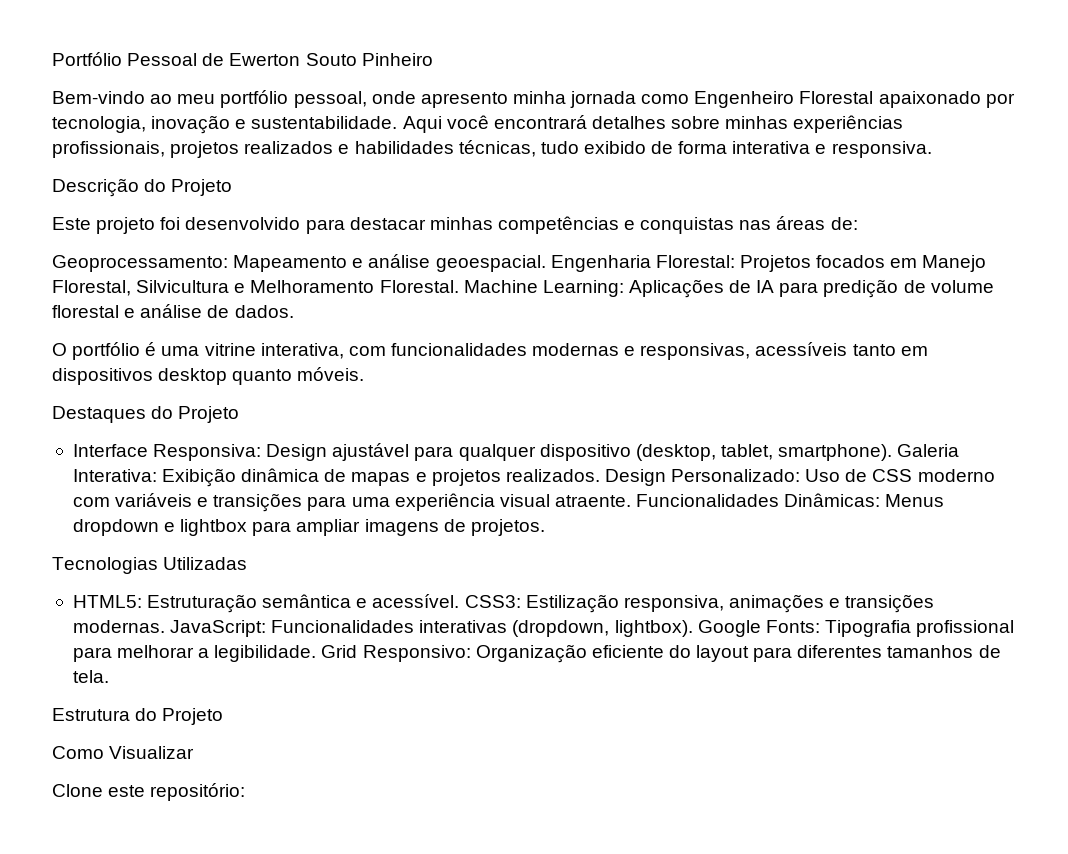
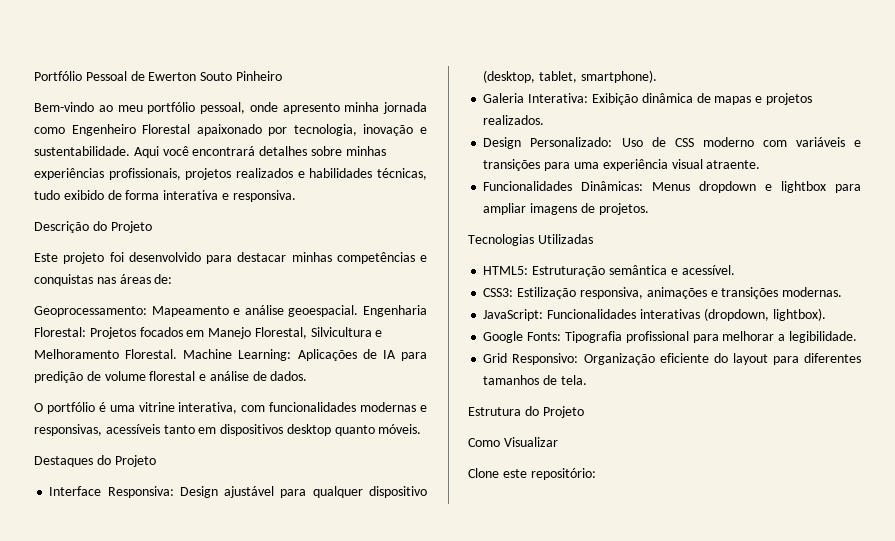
- Interface Responsiva: Design ajustável para qualquer dispositivo (desktop, tablet, smartphone). Galeria Interativa: Exibição dinâmica de mapas e projetos realizados. Design Personalizado: Uso de CSS moderno com variáveis e transições para uma experiência visual atraente. Funcionalidades Dinâmicas: Menus dropdown e lightbox para ampliar imagens de projetos.
+ Interface Responsiva: Design ajustável para qualquer dispositivo (desktop, tablet, smartphone).
+ Galeria Interativa: Exibição dinâmica de mapas e projetos realizados.
+ Design Personalizado: Uso de CSS moderno com variáveis e transições para uma experiência visual atraente.
+ Funcionalidades Dinâmicas: Menus dropdown e lightbox para ampliar imagens de projetos.
- HTML5: Estruturação semântica e acessível. CSS3: Estilização responsiva, animações e transições modernas. JavaScript: Funcionalidades interativas (dropdown, lightbox). Google Fonts: Tipografia profissional para melhorar a legibilidade. Grid Responsivo: Organização eficiente do layout para diferentes tamanhos de tela.
+ HTML5: Estruturação semântica e acessível.
+ CSS3: Estilização responsiva, animações e transições modernas.
+ JavaScript: Funcionalidades interativas (dropdown, lightbox).
+ Google Fonts: Tipografia profissional para melhorar a legibilidade.
+ Grid Responsivo: Organização eficiente do layout para diferentes tamanhos de tela.

